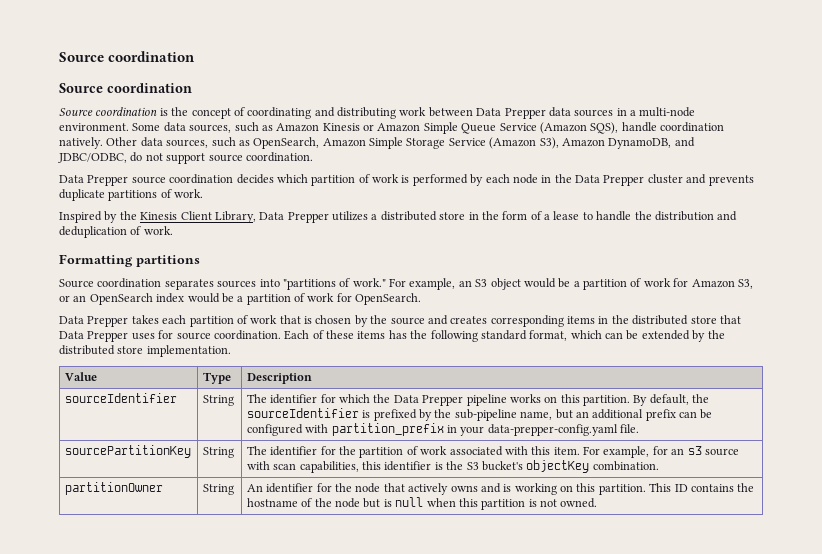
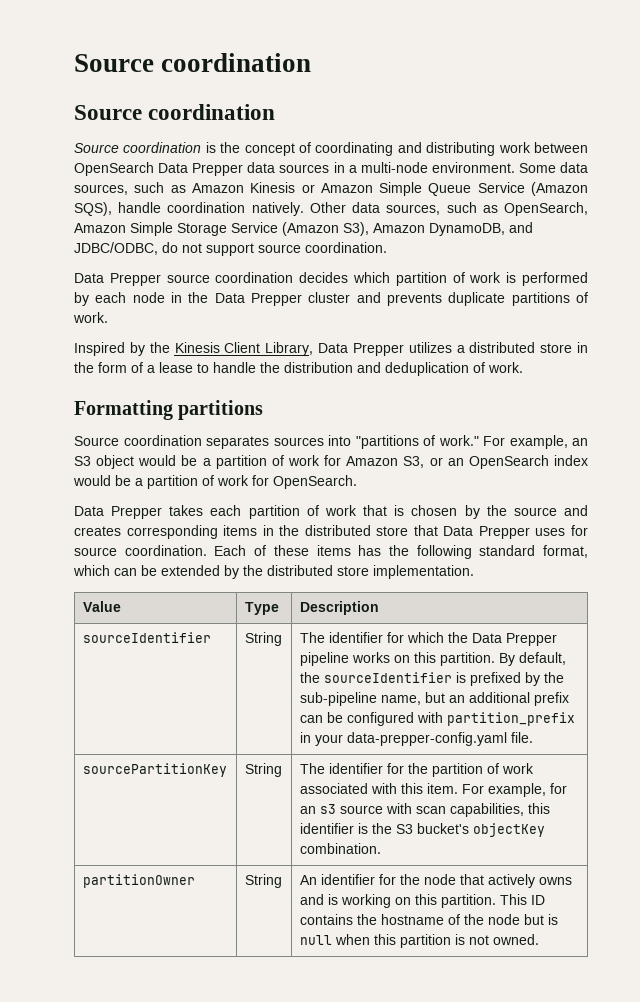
- Source coordination is the concept of coordinating and distributing work between Data Prepper data sources in a multi-node environment.
+ Source coordination is the concept of coordinating and distributing work between OpenSearch Data Prepper data sources in a multi-node environment.

